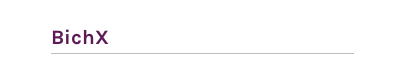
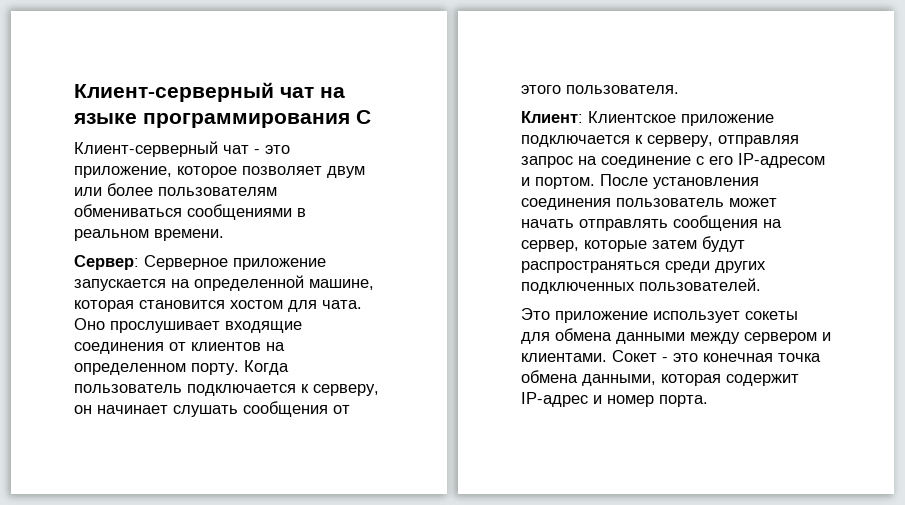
- BichX
+ Клиент-серверный чат на языке программирования C
+ Клиент-серверный чат - это приложение, которое позволяет двум или более пользователям обмениваться сообщениями в реальном времени.
+ Сервер: Серверное приложение запускается на определенной машине, которая становится хостом для чата. Оно прослушивает входящие соединения от клиентов на определенном порту. Когда пользователь подключается к серверу, он начинает слушать сообщения от этого пользователя.
+ Клиент: Клиентское приложение подключается к серверу, отправляя запрос на соединение с его IP-адресом и портом. После установления соединения пользователь может начать отправлять сообщения на сервер, которые затем будут распространяться среди других подключенных пользователей.
+ Это приложение использует сокеты для обмена данными между сервером и клиентами. Сокет - это конечная точка обмена данными, которая содержит IP-адрес и номер порта.

